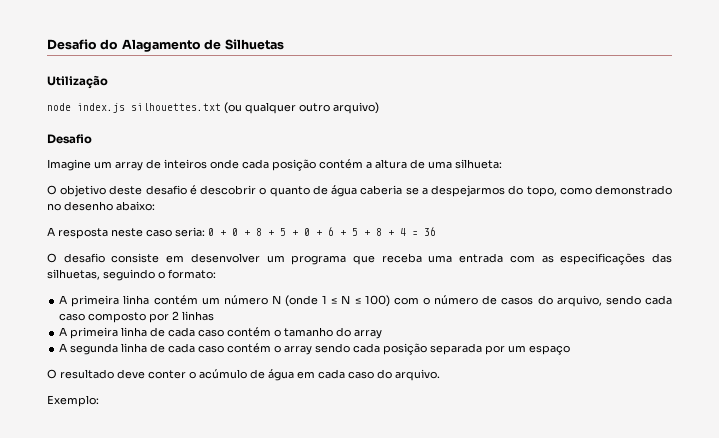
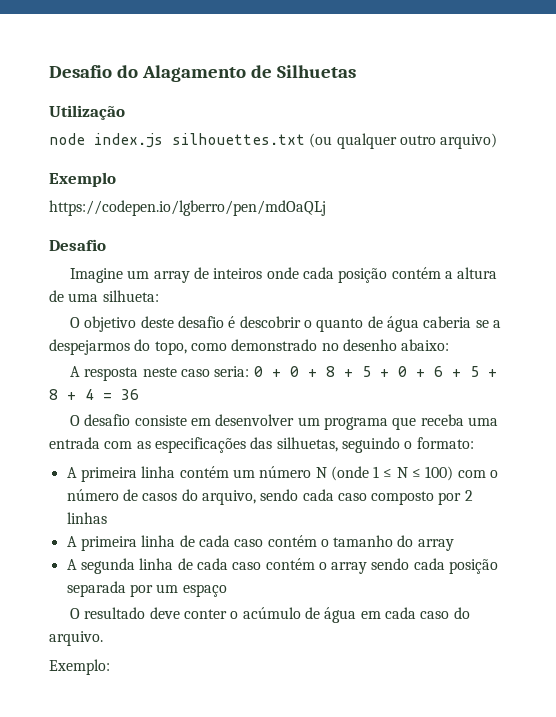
+ Exemplo
+ https://codepen.io/lgberro/pen/mdOaQLj

